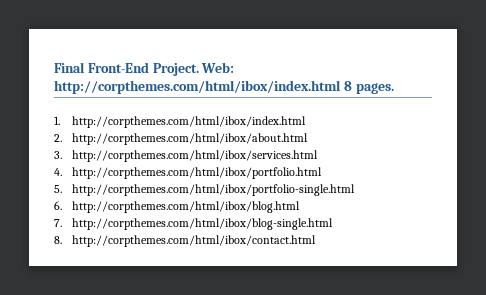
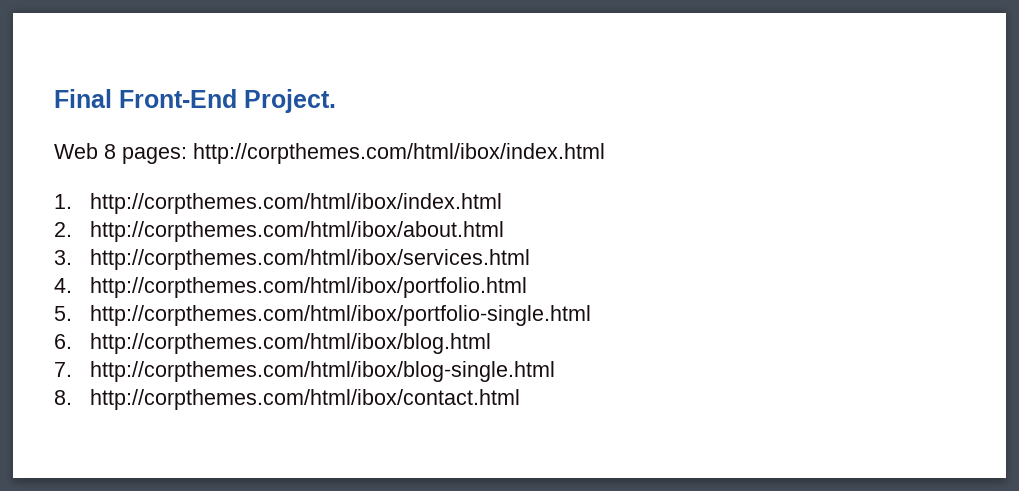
- Final Front-End Project. Web: http://corpthemes.com/html/ibox/index.html 8 pages.
+ Final Front-End Project.
+ Web 8 pages: http://corpthemes.com/html/ibox/index.html

